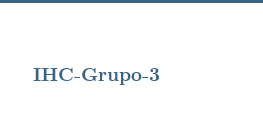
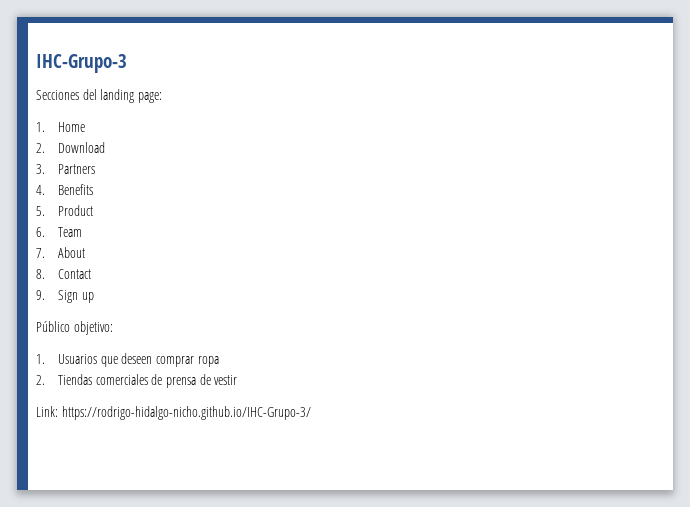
+ Secciones del landing page:
+ 1. Home
+ 2. Download
+ 3. Partners
+ 4. Benefits
+ 5. Product
+ 6. Team
+ 7. About
+ 8. Contact
+ 9. Sign up
+ Público objetivo:
+ 1. Usuarios que deseen comprar ropa
+ 2. Tiendas comerciales de prensa de vestir
+ Link: https://rodrigo-hidalgo-nicho.github.io/IHC-Grupo-3/

